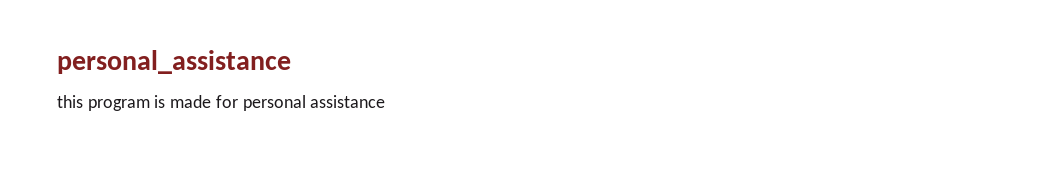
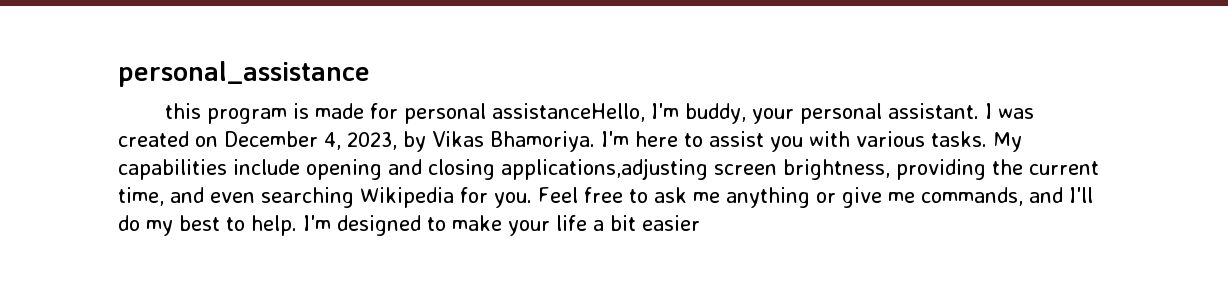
- this program is made for personal assistance
+ this program is made for personal assistanceHello, I'm buddy, your personal assistant. I was created on December 4, 2023, by Vikas Bhamoriya. I'm here to assist you with various tasks. My capabilities include opening and closing applications,adjusting screen brightness, providing the current time, and even searching Wikipedia for you. Feel free to ask me anything or give me commands, and I'll do my best to help. I'm designed to make your life a bit easier

